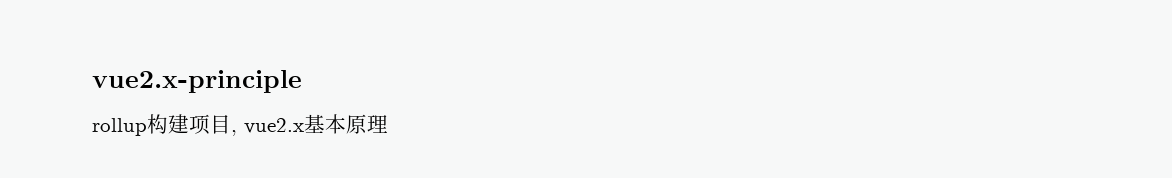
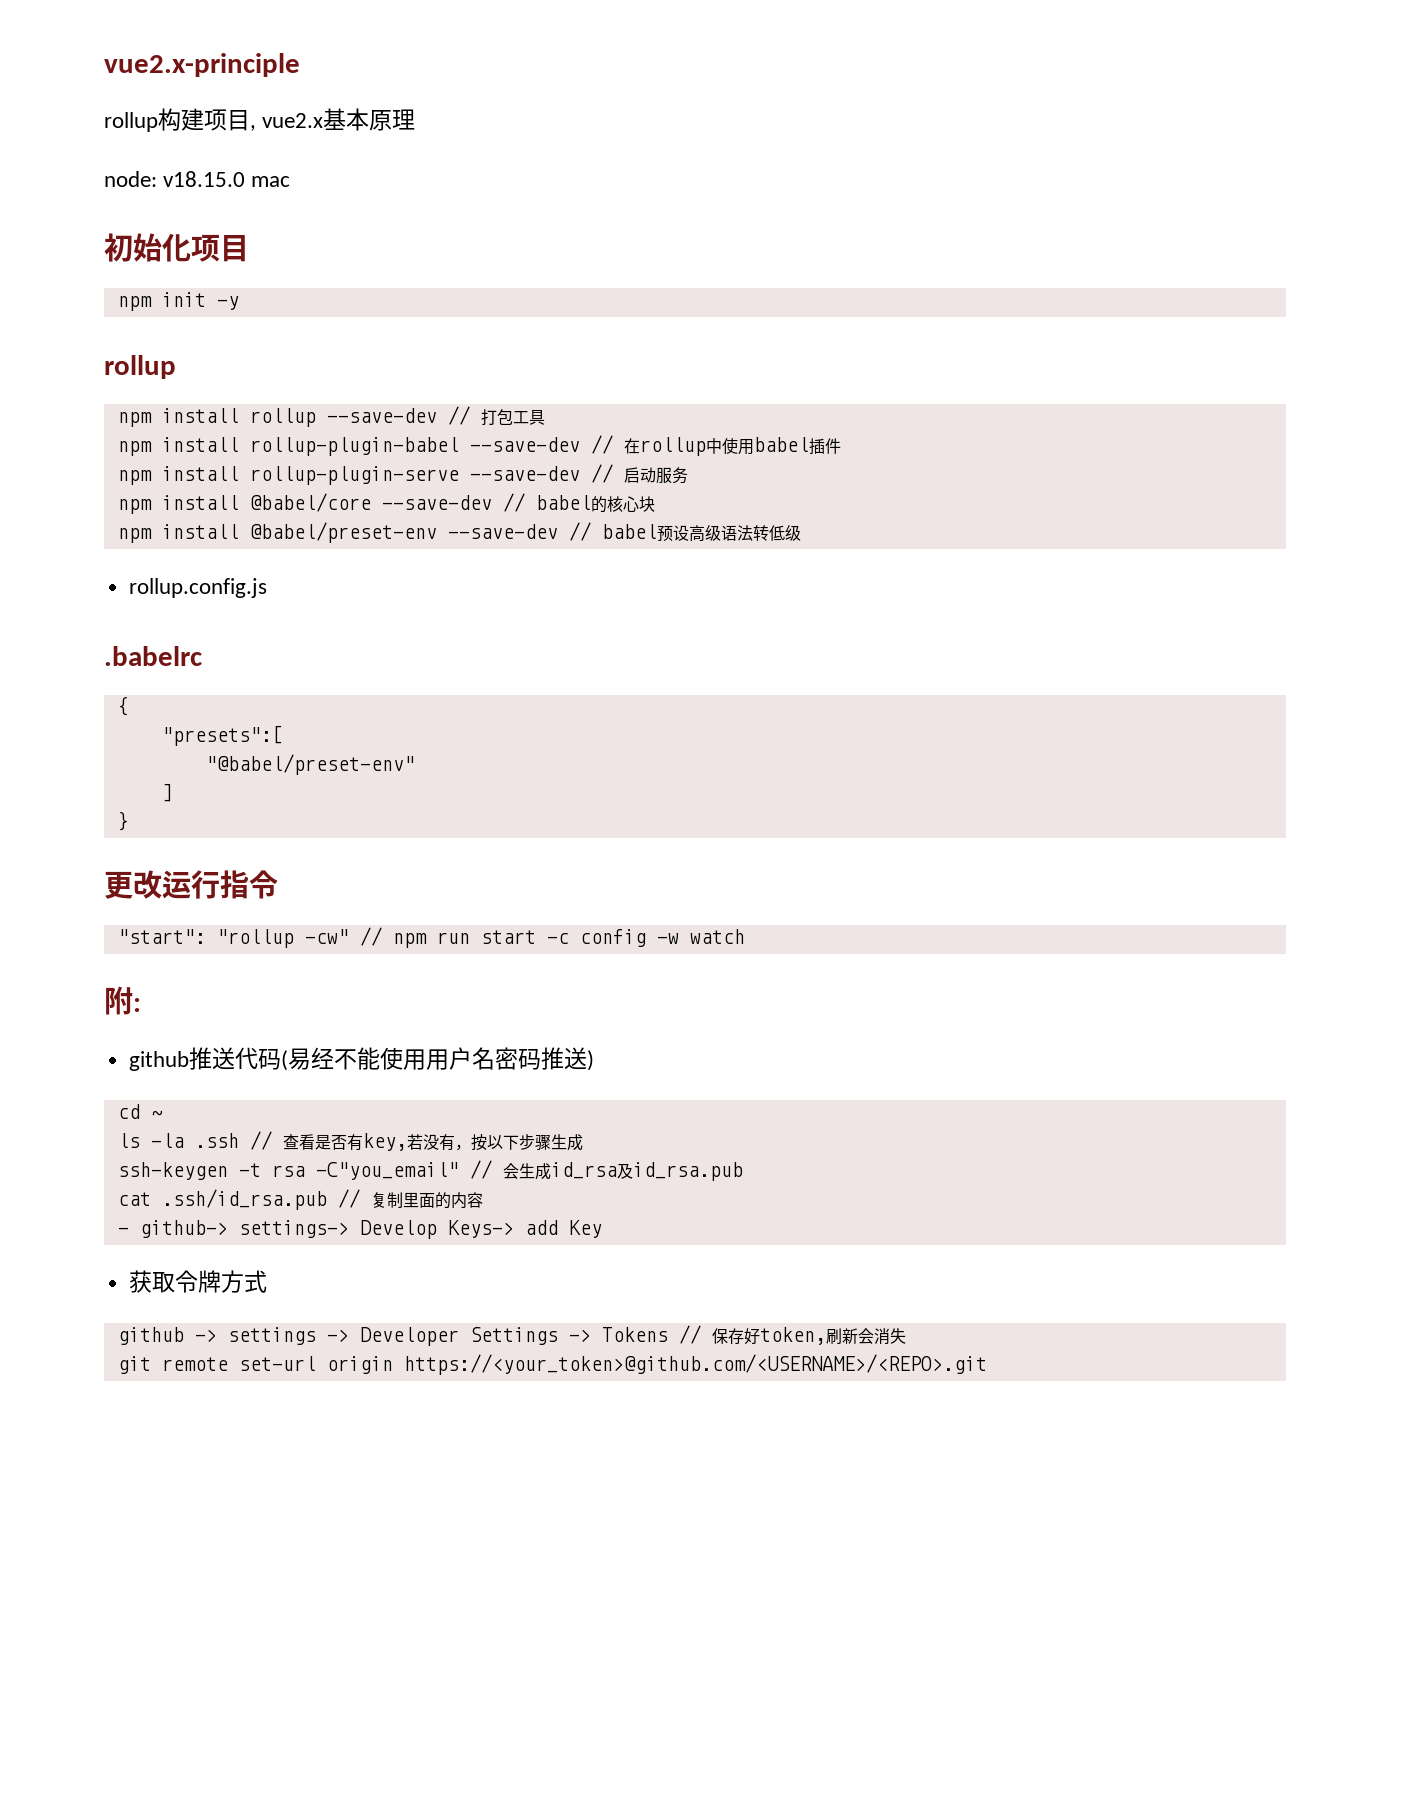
+ node: v18.15.0 mac
+ 初始化项目
+ npm init -y
+ rollup
+ npm install rollup --save-dev // 打包工具
+ npm install rollup-plugin-babel --save-dev // 在rollup中使用babel插件
+ npm install rollup-plugin-serve --save-dev // 启动服务
+ npm install @babel/core --save-dev // babel的核心块
+ npm install @babel/preset-env --save-dev // babel预设高级语法转低级
+ rollup.config.js
+ .babelrc
+ {
+ "presets":[
+ "@babel/preset-env"
+ ]
+ }
+ 更改运行指令
+ "start": "rollup -cw" // npm run start -c config -w watch
+ 附:
+ github推送代码(易经不能使用用户名密码推送)
+ cd ~
+ ls -la .ssh // 查看是否有key,若没有，按以下步骤生成
+ ssh-keygen -t rsa -C"you_email" // 会生成id_rsa及id_rsa.pub
+ cat .ssh/id_rsa.pub // 复制里面的内容
+ - github-> settings-> Develop Keys-> add Key
+ 获取令牌方式
+ github -> settings -> Developer Settings -> Tokens // 保存好token,刷新会消失
+ git remote set-url origin https://<your_token>@github.com/<USERNAME>/<REPO>.git

